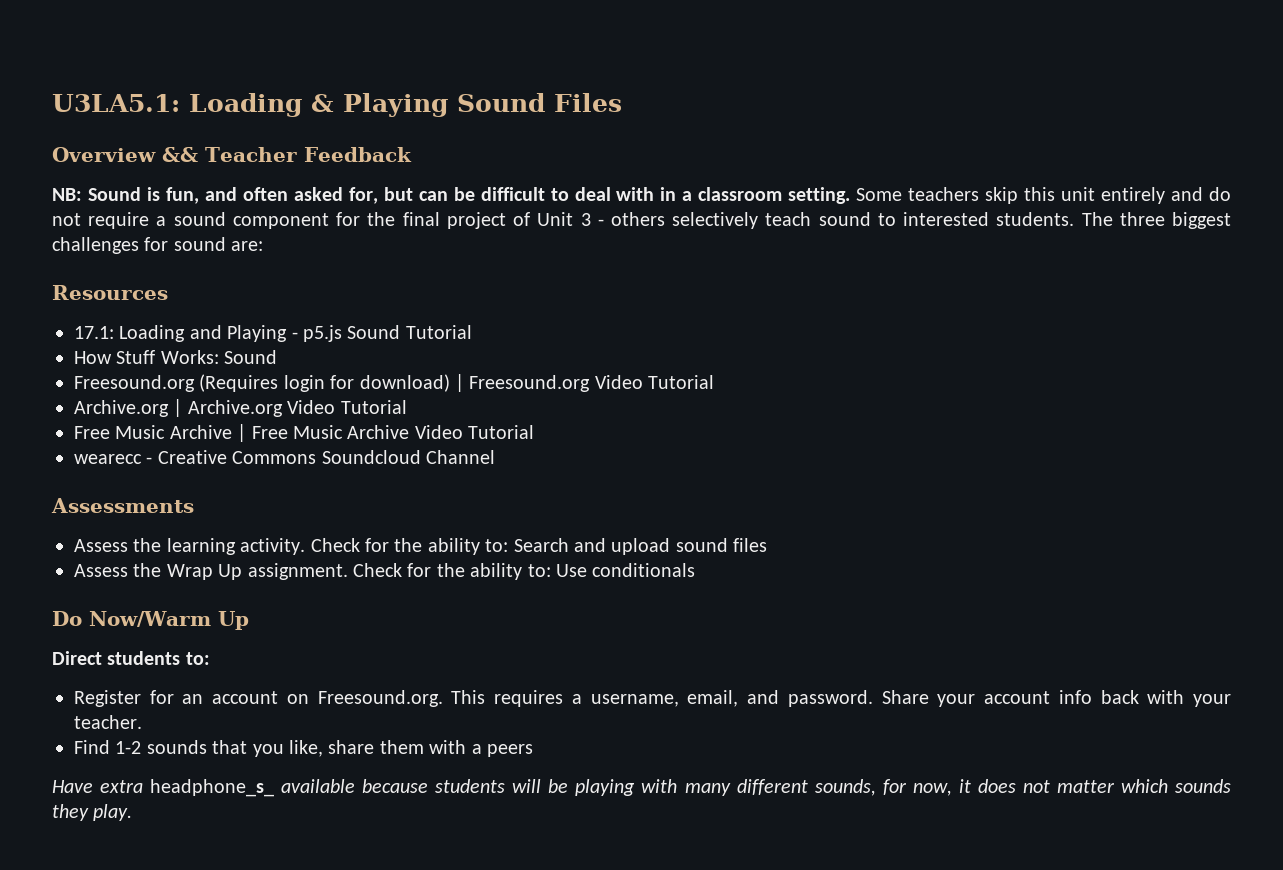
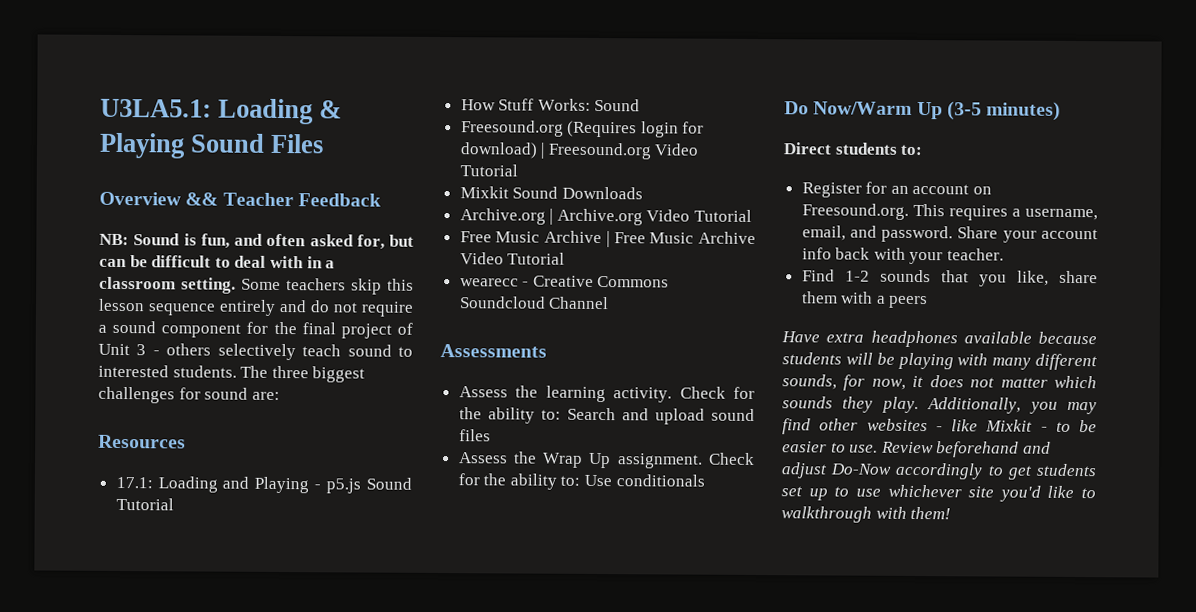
- Some teachers skip this unit entirely and do not require a sound component for the final project of Unit 3 - others selectively teach sound to interested students.
+ Some teachers skip this lesson sequence entirely and do not require a sound component for the final project of Unit 3 - others selectively teach sound to interested students.
+ Mixkit Sound Downloads
- Do Now/Warm Up
+ Do Now/Warm Up (3-5 minutes)
- Have extra headphone_s_ available because students will be playing with many different sounds, for now, it does not matter which sounds they play.
+ Have extra headphones available because students will be playing with many different sounds, for now, it does not matter which sounds they play.
+ Additionally, you may find other websites - like Mixkit - to be easier to use. Review beforehand and adjust Do-Now accordingly to get students set up to use whichever site you'd like to walkthrough with them!

